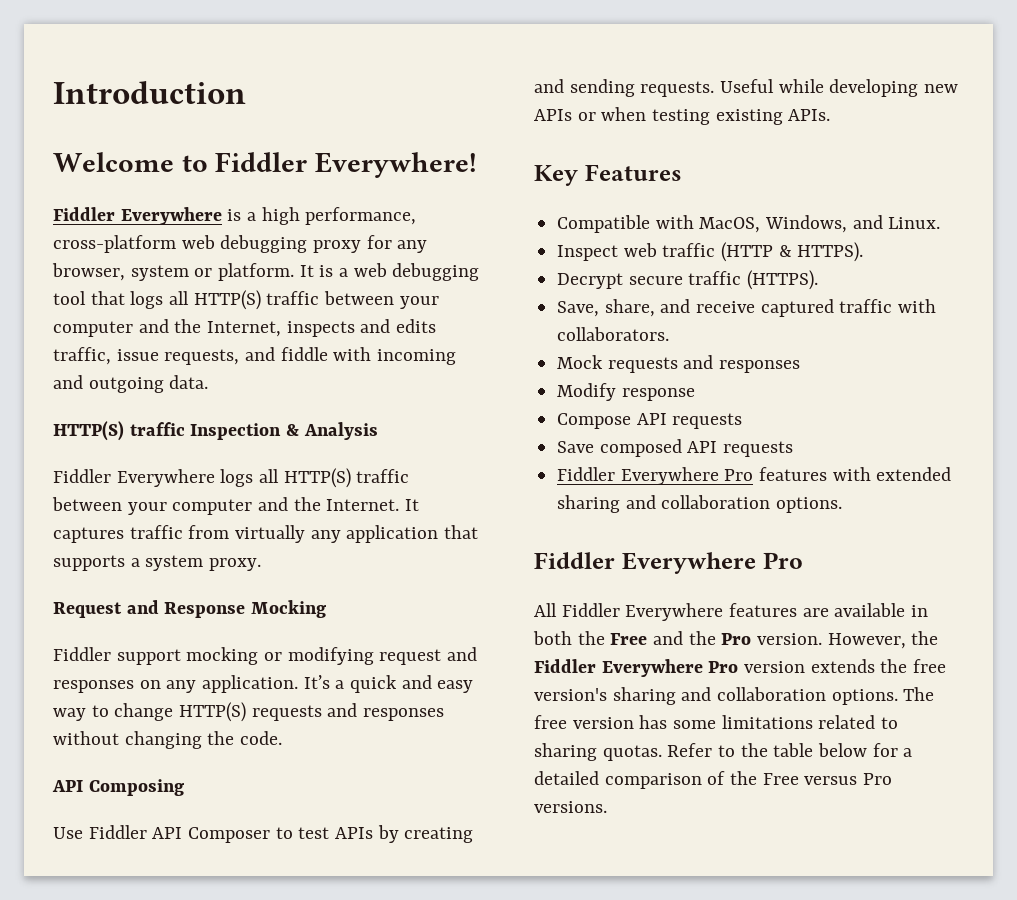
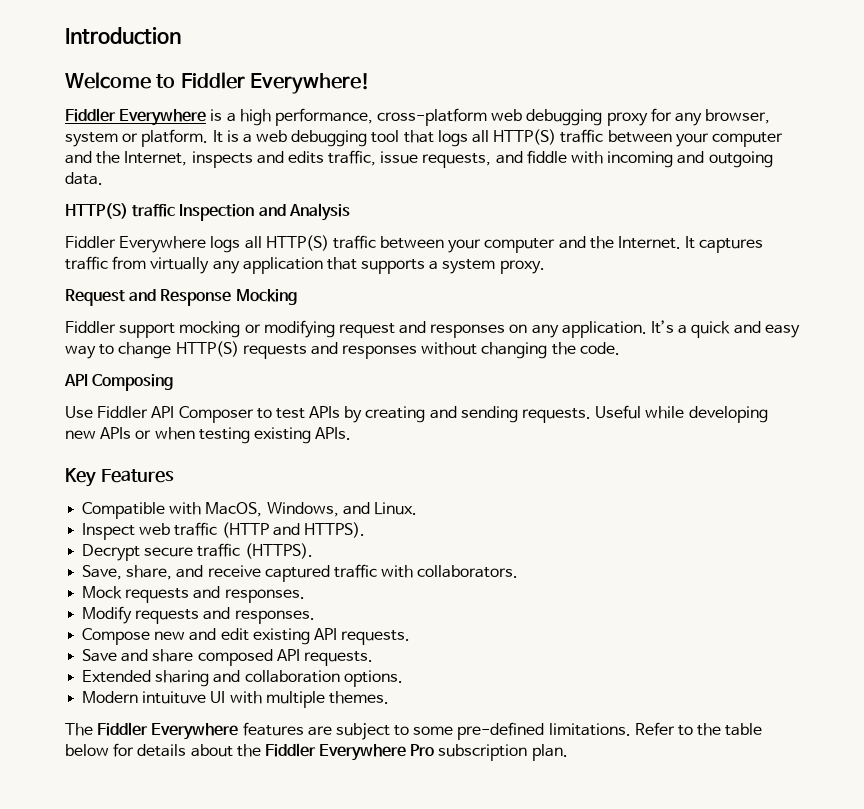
- HTTP(S) traffic Inspection & Analysis
+ HTTP(S) traffic Inspection and Analysis
- Inspect web traffic (HTTP & HTTPS).
+ Inspect web traffic (HTTP and HTTPS).
- Mock requests and responses
+ Mock requests and responses.
- Modify response
- Compose API requests
- Save composed API requests
- Fiddler Everywhere Pro features with extended sharing and collaboration options.
- Fiddler Everywhere Pro
- All Fiddler Everywhere features are available in both the Free and the Pro version. However, the Fiddler Everywhere Pro version extends the free version's sharing and collaboration options. The free version has some limitations related to sharing quotas.
+ Modify requests and responses.
+ Compose new and edit existing API requests.
+ Save and share composed API requests.
+ Extended sharing and collaboration options.
+ Modern intuituve UI with multiple themes.
+ The Fiddler Everywhere features are subject to some pre-defined limitations.
- Refer to the table below for a detailed comparison of the Free versus Pro versions.
+ Refer to the table below for details about the Fiddler Everywhere Pro subscription plan.

